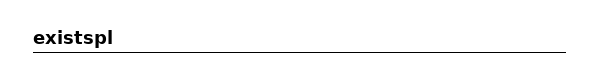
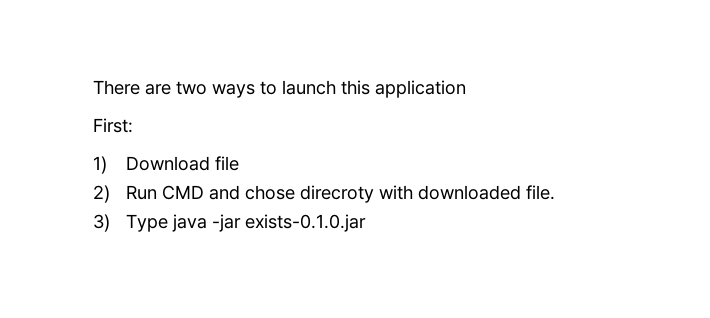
- existspl
+ There are two ways to launch this application
+ First:
+ 1) Download file
+ 2) Run CMD and chose direcroty with downloaded file.
+ 3) Type java -jar exists-0.1.0.jar

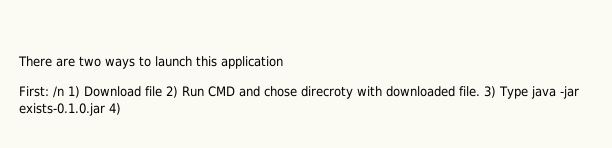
- First:
- 1) Download file
- 2) Run CMD and chose direcroty with downloaded file.
- 3) Type java -jar exists-0.1.0.jar
+ First: /n 1) Download file 2) Run CMD and chose direcroty with downloaded file. 3) Type java -jar exists-0.1.0.jar 4)

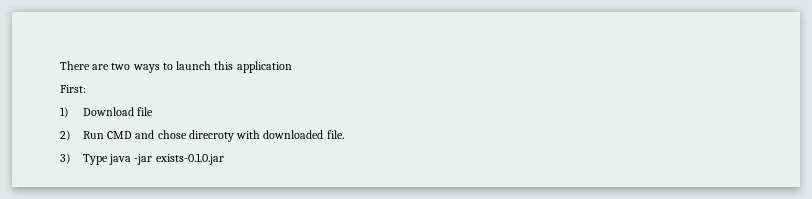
- First: /n 1) Download file 2) Run CMD and chose direcroty with downloaded file. 3) Type java -jar exists-0.1.0.jar 4)
+ First:
+ 1) Download file
+ 2) Run CMD and chose direcroty with downloaded file.
+ 3) Type java -jar exists-0.1.0.jar

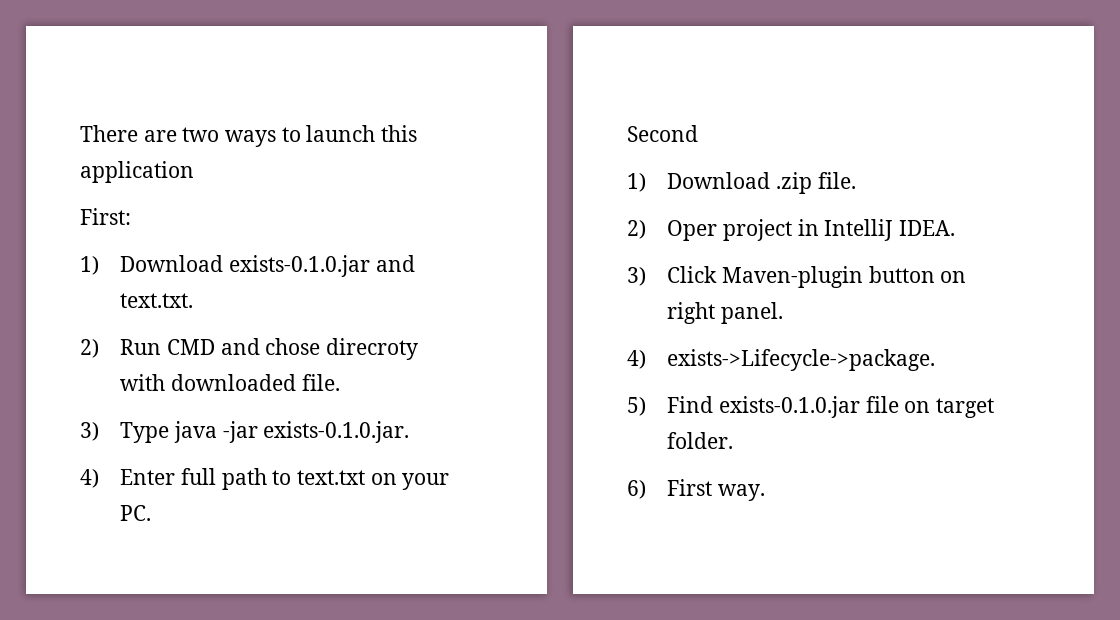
- 1) Download file
+ 1) Download exists-0.1.0.jar and text.txt.
- 3) Type java -jar exists-0.1.0.jar
+ 3) Type java -jar exists-0.1.0.jar.
+ 4) Enter full path to text.txt on your PC.
+ Second
+ 1) Download .zip file.
+ 2) Oper project in IntelliJ IDEA.
+ 3) Click Maven-plugin button on right panel.
+ 4) exists->Lifecycle->package.
+ 5) Find exists-0.1.0.jar file on target folder.
+ 6) First way.

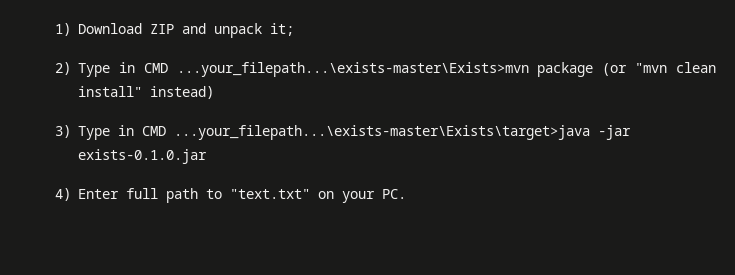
- There are two ways to launch this application
- First:
- 1) Download exists-0.1.0.jar and text.txt.
- 2) Run CMD and chose direcroty with downloaded file.
- 3) Type java -jar exists-0.1.0.jar.
+ 1) Download ZIP and unpack it;
+ 2) Type in CMD ...your_filepath...\exists-master\Exists>mvn package (or "mvn clean install" instead)
+ 3) Type in CMD ...your_filepath...\exists-master\Exists\target>java -jar exists-0.1.0.jar
- 4) Enter full path to text.txt on your PC.
+ 4) Enter full path to "text.txt" on your PC.
- Second
- 1) Download .zip file.
- 2) Oper project in IntelliJ IDEA.
- 3) Click Maven-plugin button on right panel.
- 4) exists->Lifecycle->package.
- 5) Find exists-0.1.0.jar file on target folder.
- 6) First way.

